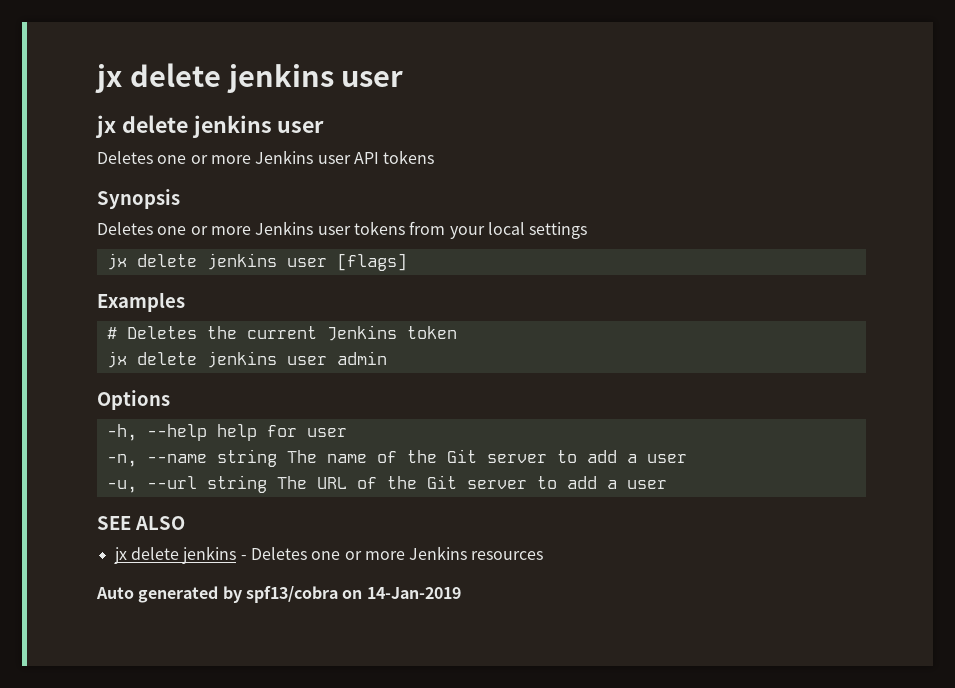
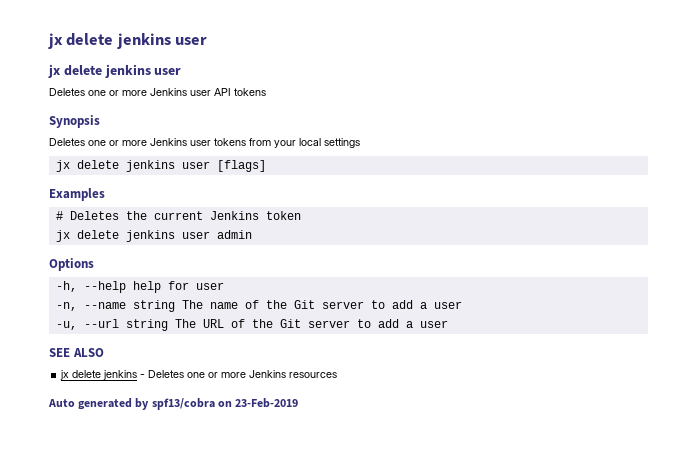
- Auto generated by spf13/cobra on 14-Jan-2019
+ Auto generated by spf13/cobra on 23-Feb-2019

